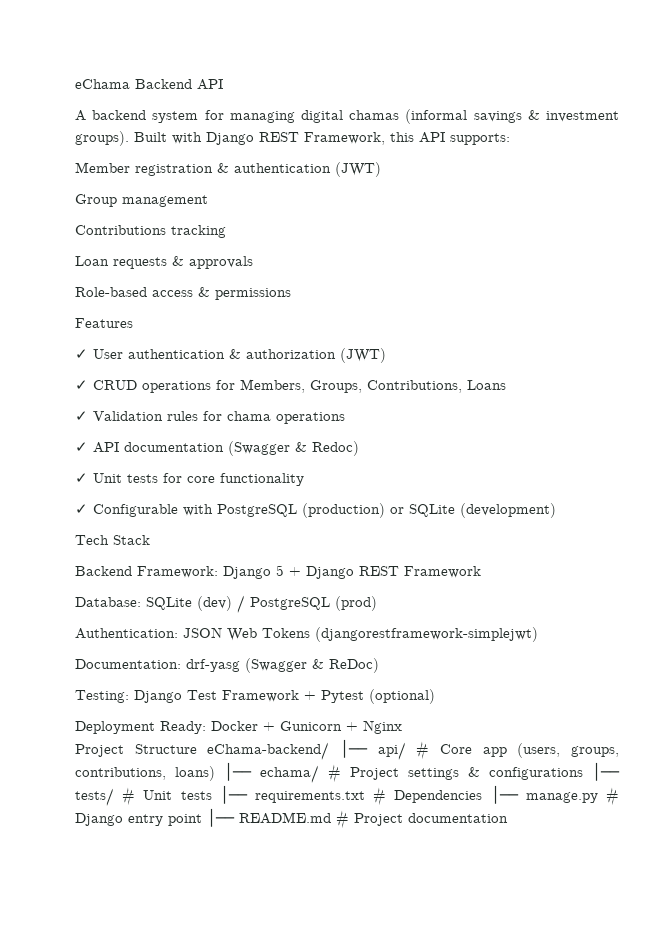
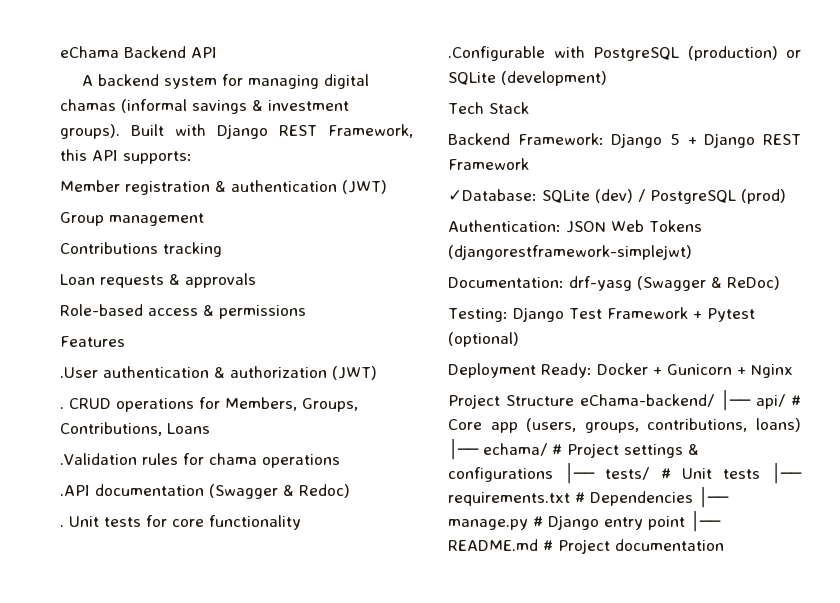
- ✓ User authentication & authorization (JWT)
+ .User authentication & authorization (JWT)
- ✓ CRUD operations for Members, Groups, Contributions, Loans
+ . CRUD operations for Members, Groups, Contributions, Loans
- ✓ Validation rules for chama operations
+ .Validation rules for chama operations
- ✓ API documentation (Swagger & Redoc)
+ .API documentation (Swagger & Redoc)
- ✓ Unit tests for core functionality
+ . Unit tests for core functionality
- ✓ Configurable with PostgreSQL (production) or SQLite (development)
+ .Configurable with PostgreSQL (production) or SQLite (development)
- Database: SQLite (dev) / PostgreSQL (prod)
+ ✓Database: SQLite (dev) / PostgreSQL (prod)

